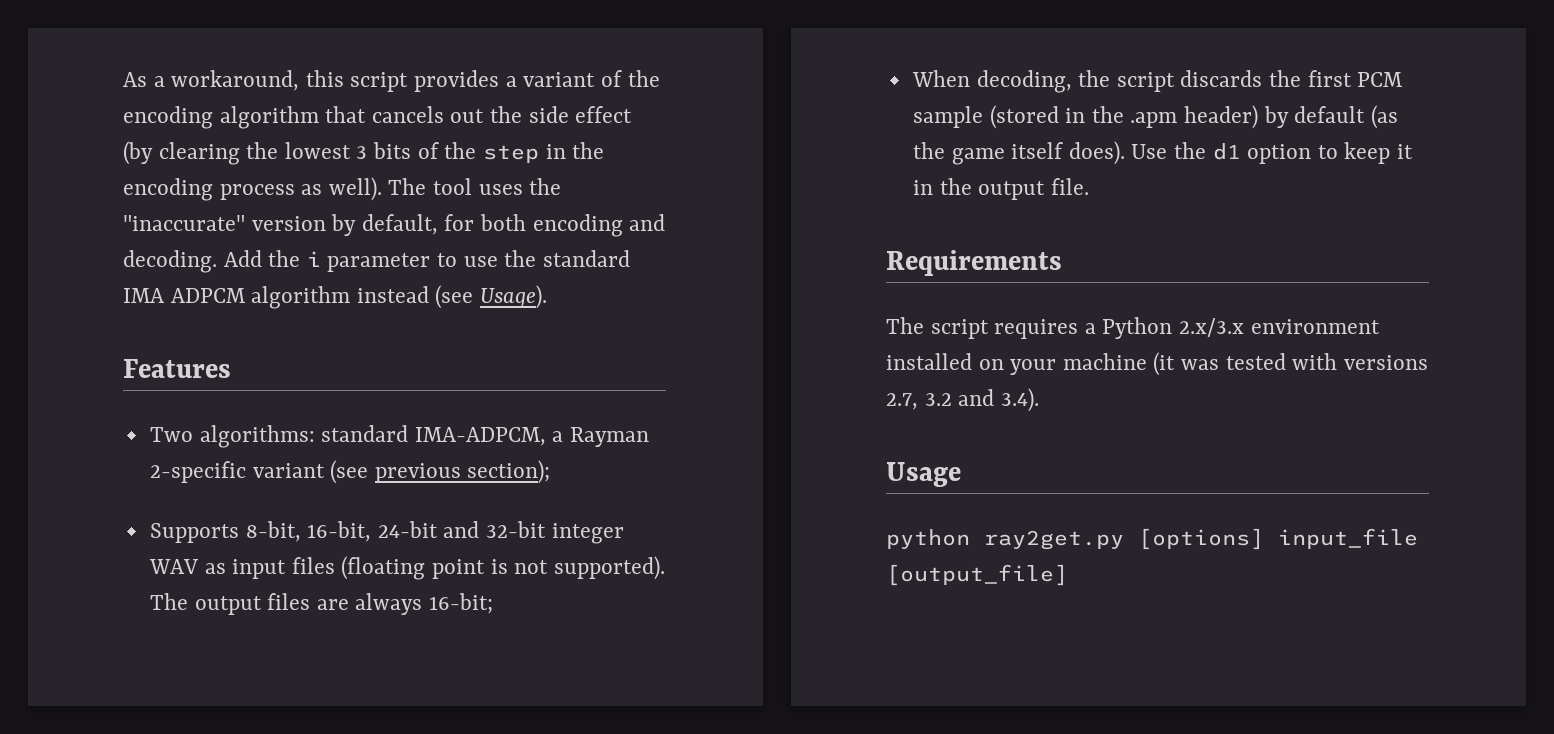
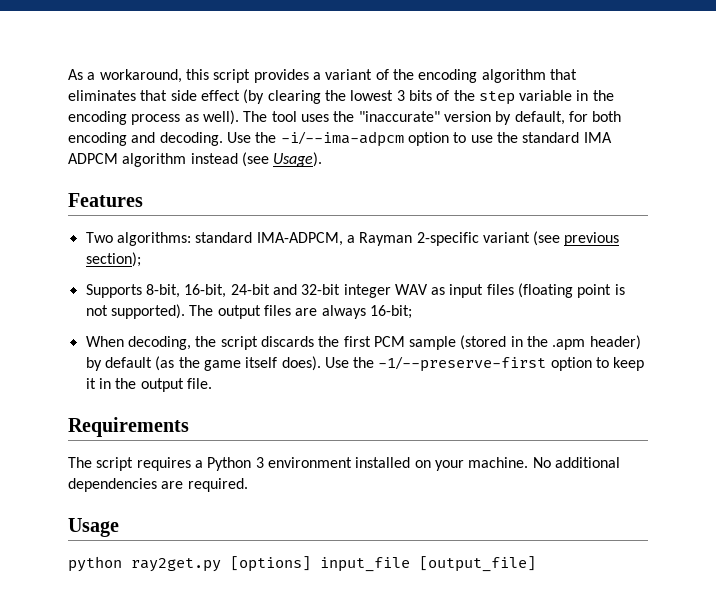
- As a workaround, this script provides a variant of the encoding algorithm that cancels out the side effect (by clearing the lowest 3 bits of the step in the encoding process as well).
+ As a workaround, this script provides a variant of the encoding algorithm that eliminates that side effect (by clearing the lowest 3 bits of the step variable in the encoding process as well).
- Add the i parameter to use the standard IMA ADPCM algorithm instead (see Usage).
+ Use the -i/--ima-adpcm option to use the standard IMA ADPCM algorithm instead (see Usage).
- Use the d1 option to keep it in the output file.
+ Use the -1/--preserve-first option to keep it in the output file.
- The script requires a Python 2.x/3.x environment installed on your machine (it was tested with versions 2.7, 3.2 and 3.4).
+ The script requires a Python 3 environment installed on your machine. No additional dependencies are required.

